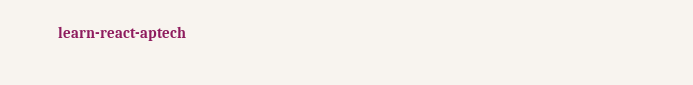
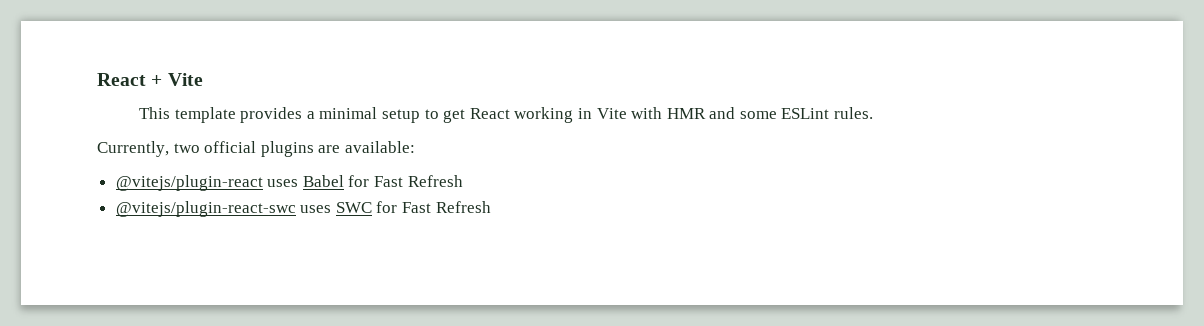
- learn-react-aptech
+ React + Vite
+ This template provides a minimal setup to get React working in Vite with HMR and some ESLint rules.
+ Currently, two official plugins are available:
+ @vitejs/plugin-react uses Babel for Fast Refresh
+ @vitejs/plugin-react-swc uses SWC for Fast Refresh

